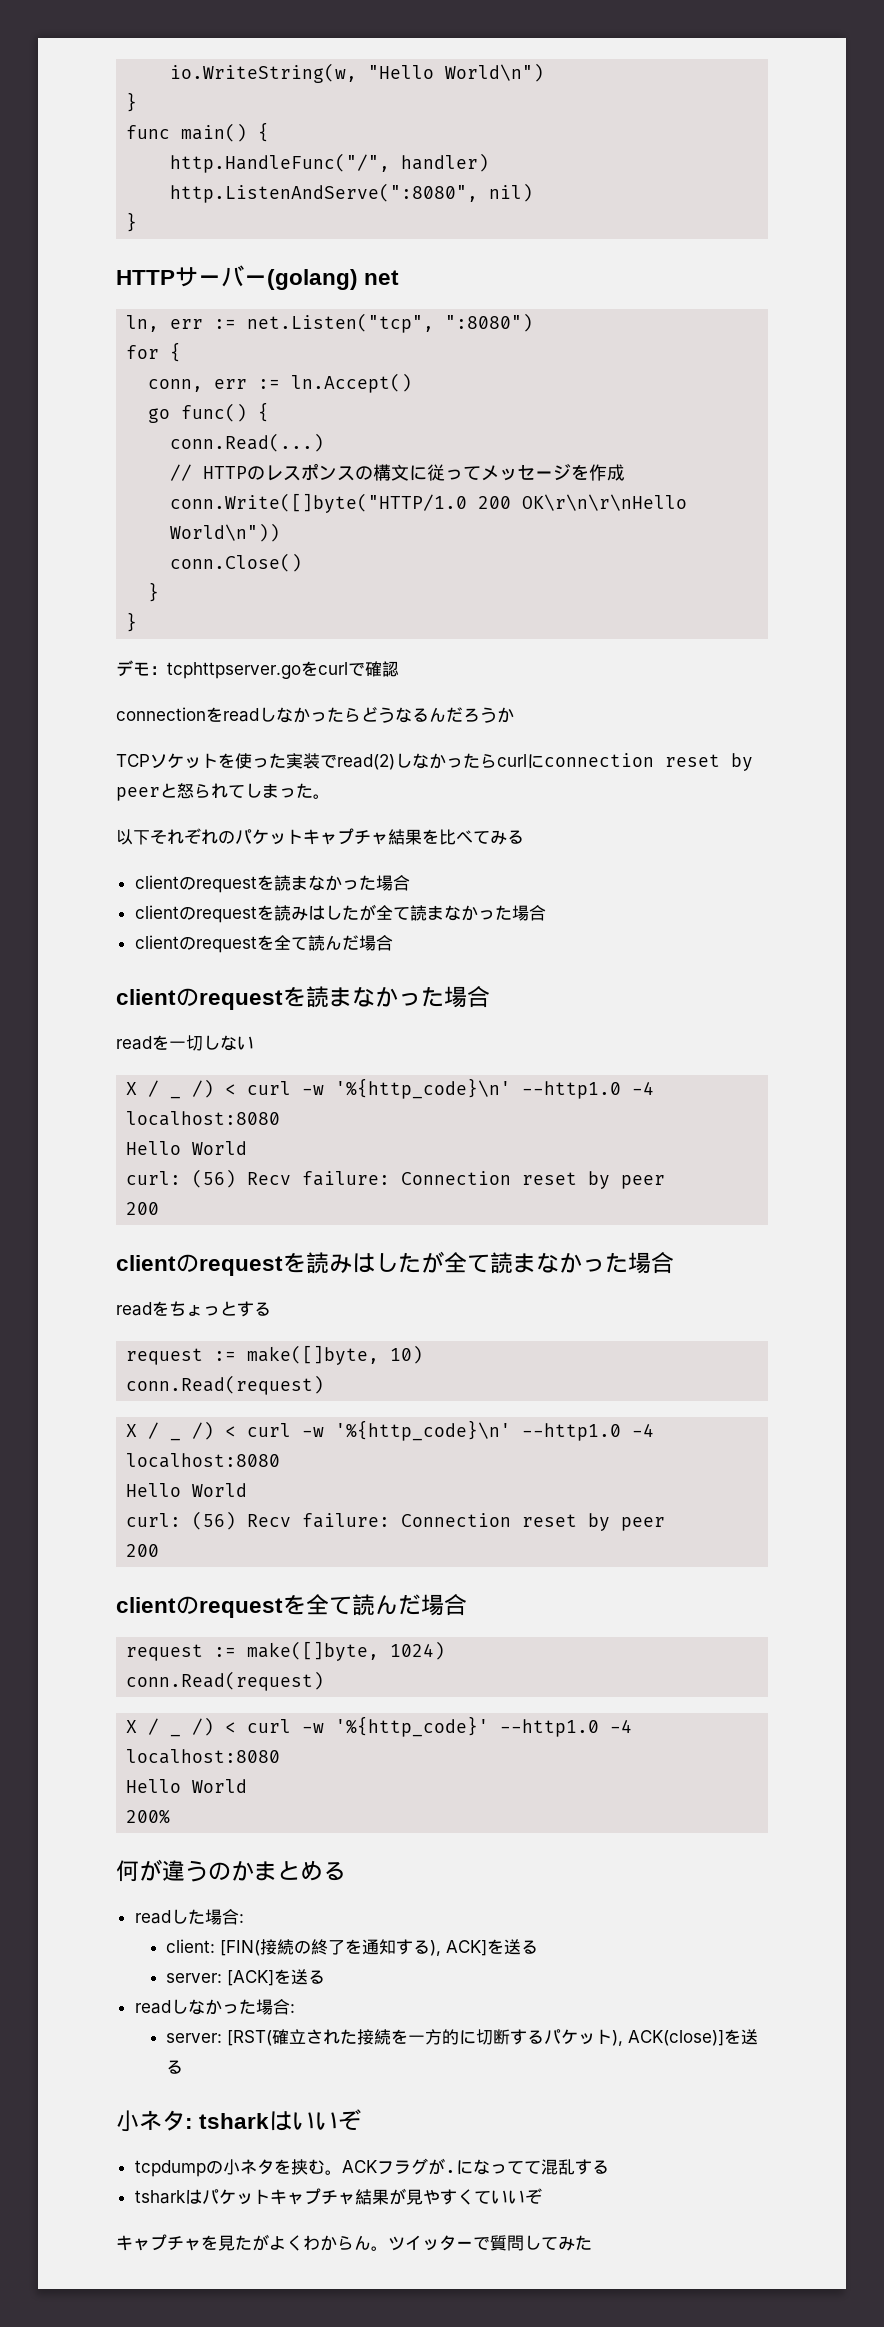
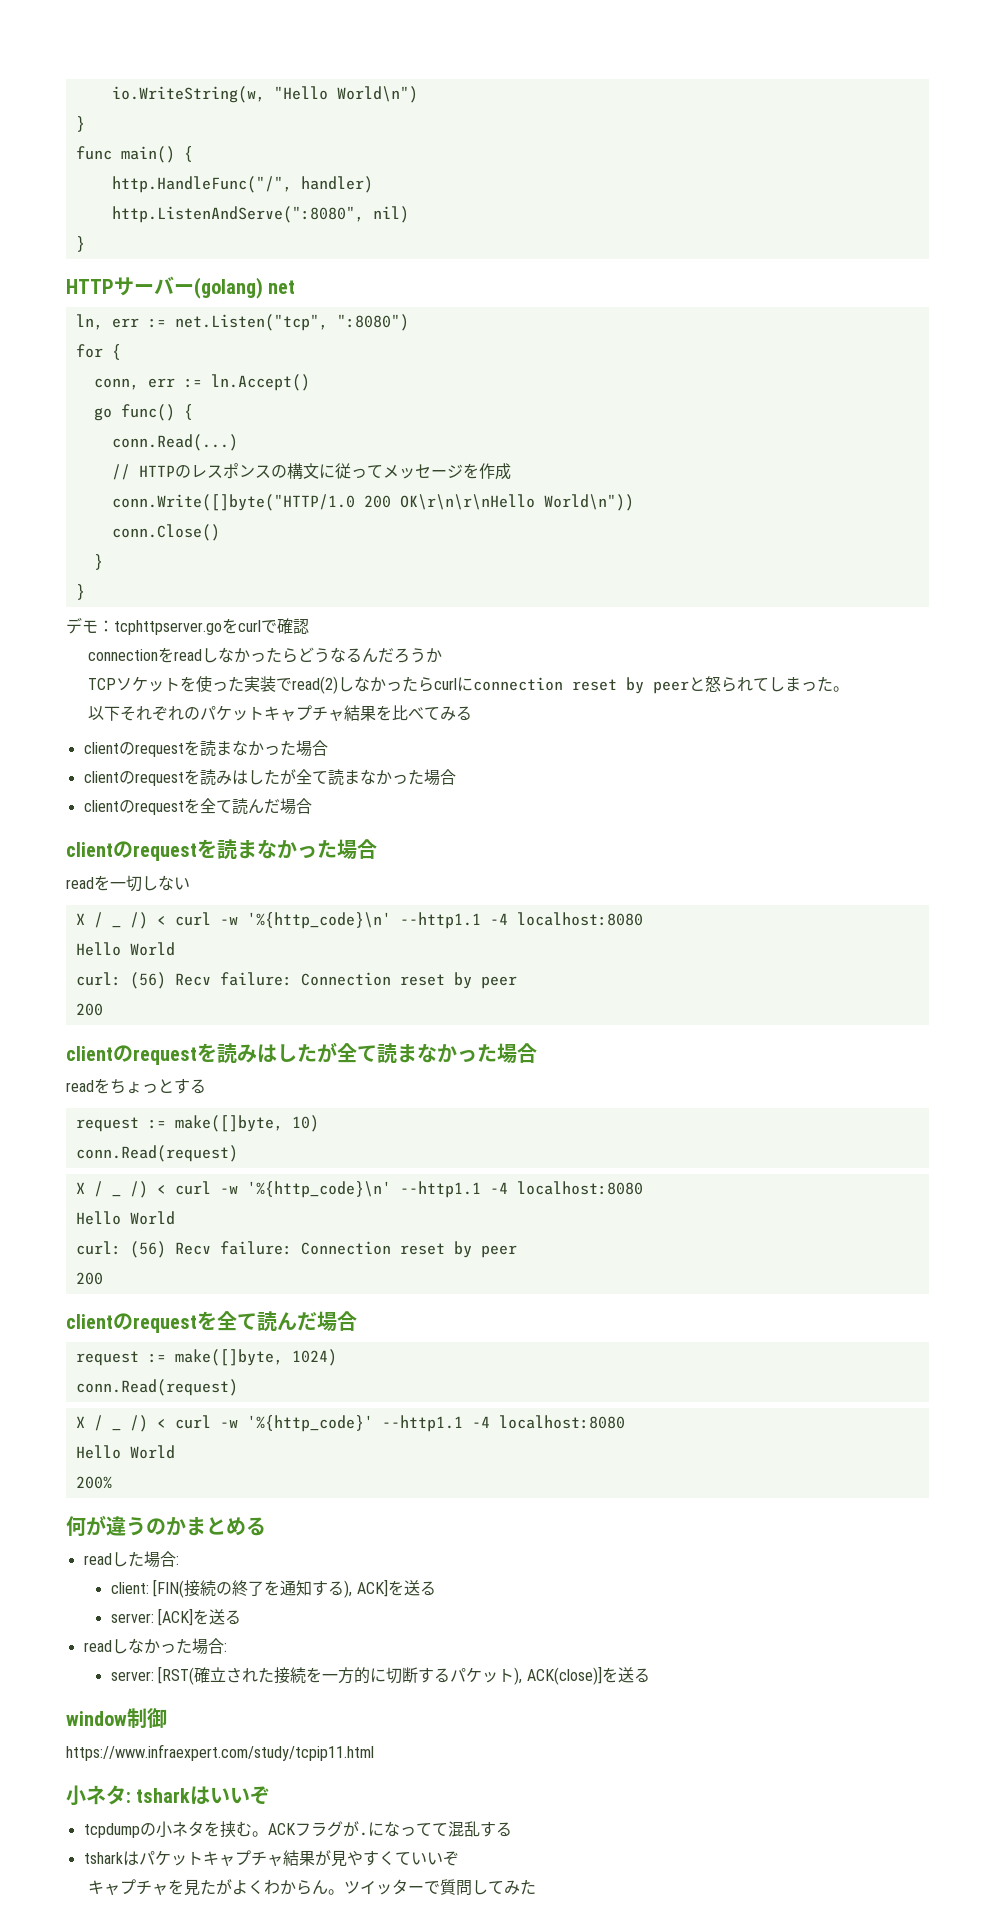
  readを一切しない
- X / _ /) < curl -w '%{http_code}\n' --http1.0 -4 localhost:8080
+ X / _ /) < curl -w '%{http_code}\n' --http1.1 -4 localhost:8080
  request := make([]byte, 10)
  conn.Read(request)
- X / _ /) < curl -w '%{http_code}\n' --http1.0 -4 localhost:8080
+ X / _ /) < curl -w '%{http_code}\n' --http1.1 -4 localhost:8080
- X / _ /) < curl -w '%{http_code}' --http1.0 -4 localhost:8080
+ X / _ /) < curl -w '%{http_code}' --http1.1 -4 localhost:8080
+ window制御
+ https://www.infraexpert.com/study/tcpip11.html

